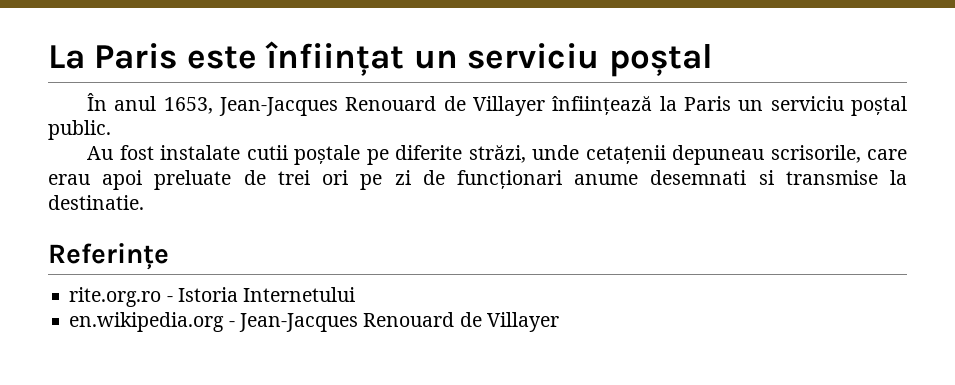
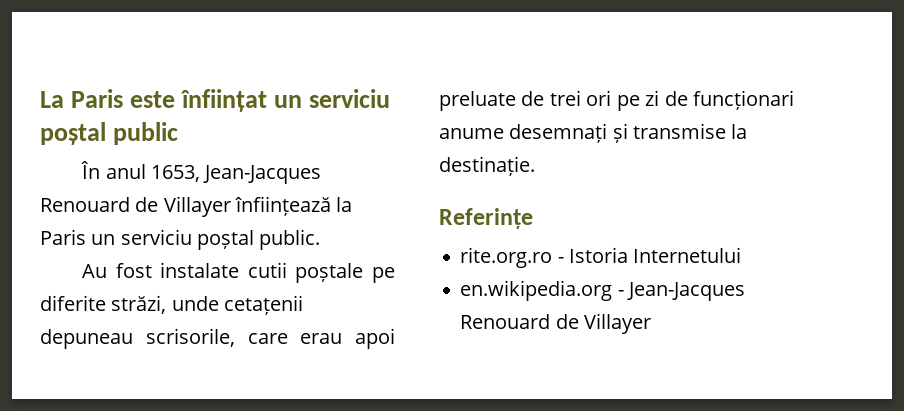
- La Paris este înființat un serviciu poștal
+ La Paris este înființat un serviciu poștal public
- Au fost instalate cutii poștale pe diferite străzi, unde cetațenii depuneau scrisorile, care erau apoi preluate de trei ori pe zi de funcționari anume desemnati si transmise la destinatie.
+ Au fost instalate cutii poștale pe diferite străzi, unde cetațenii depuneau scrisorile, care erau apoi preluate de trei ori pe zi de funcționari anume desemnați și transmise la destinație.

